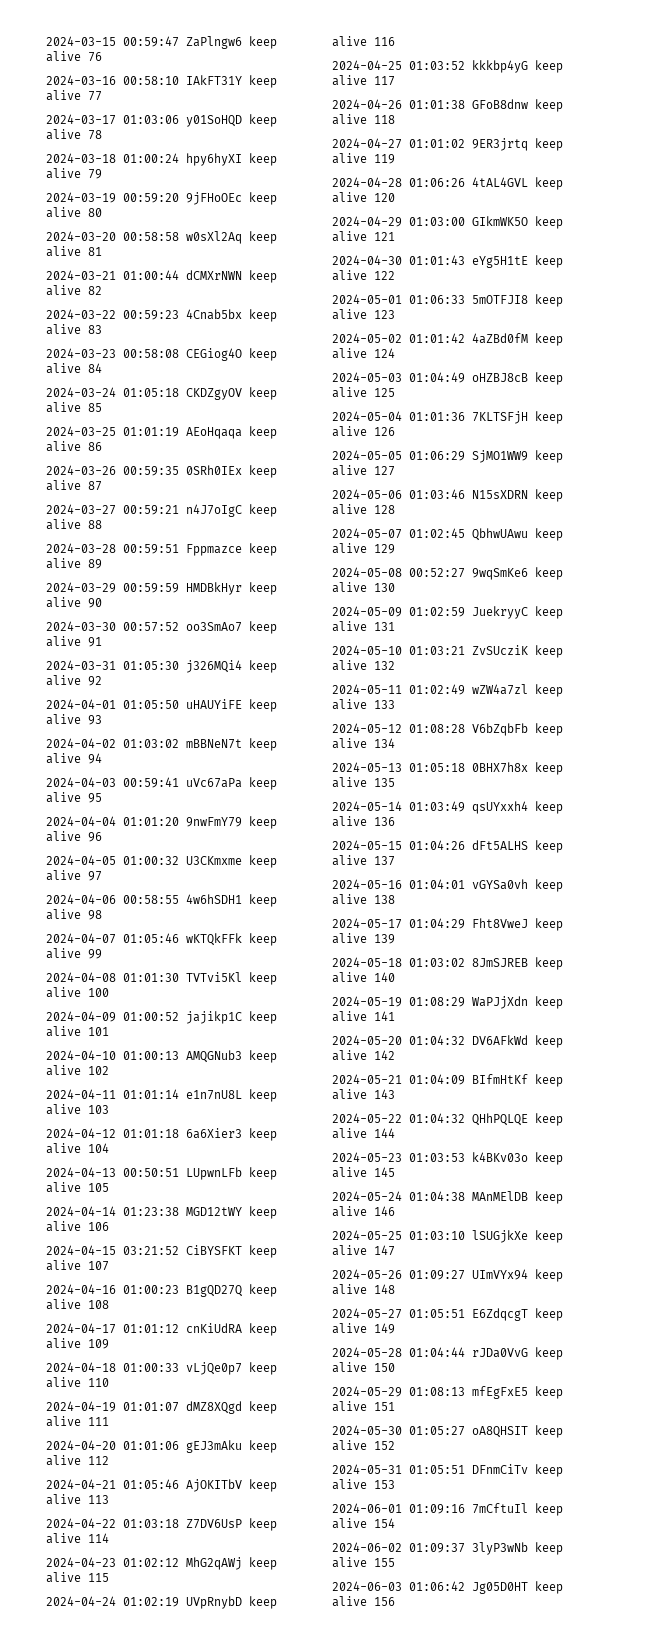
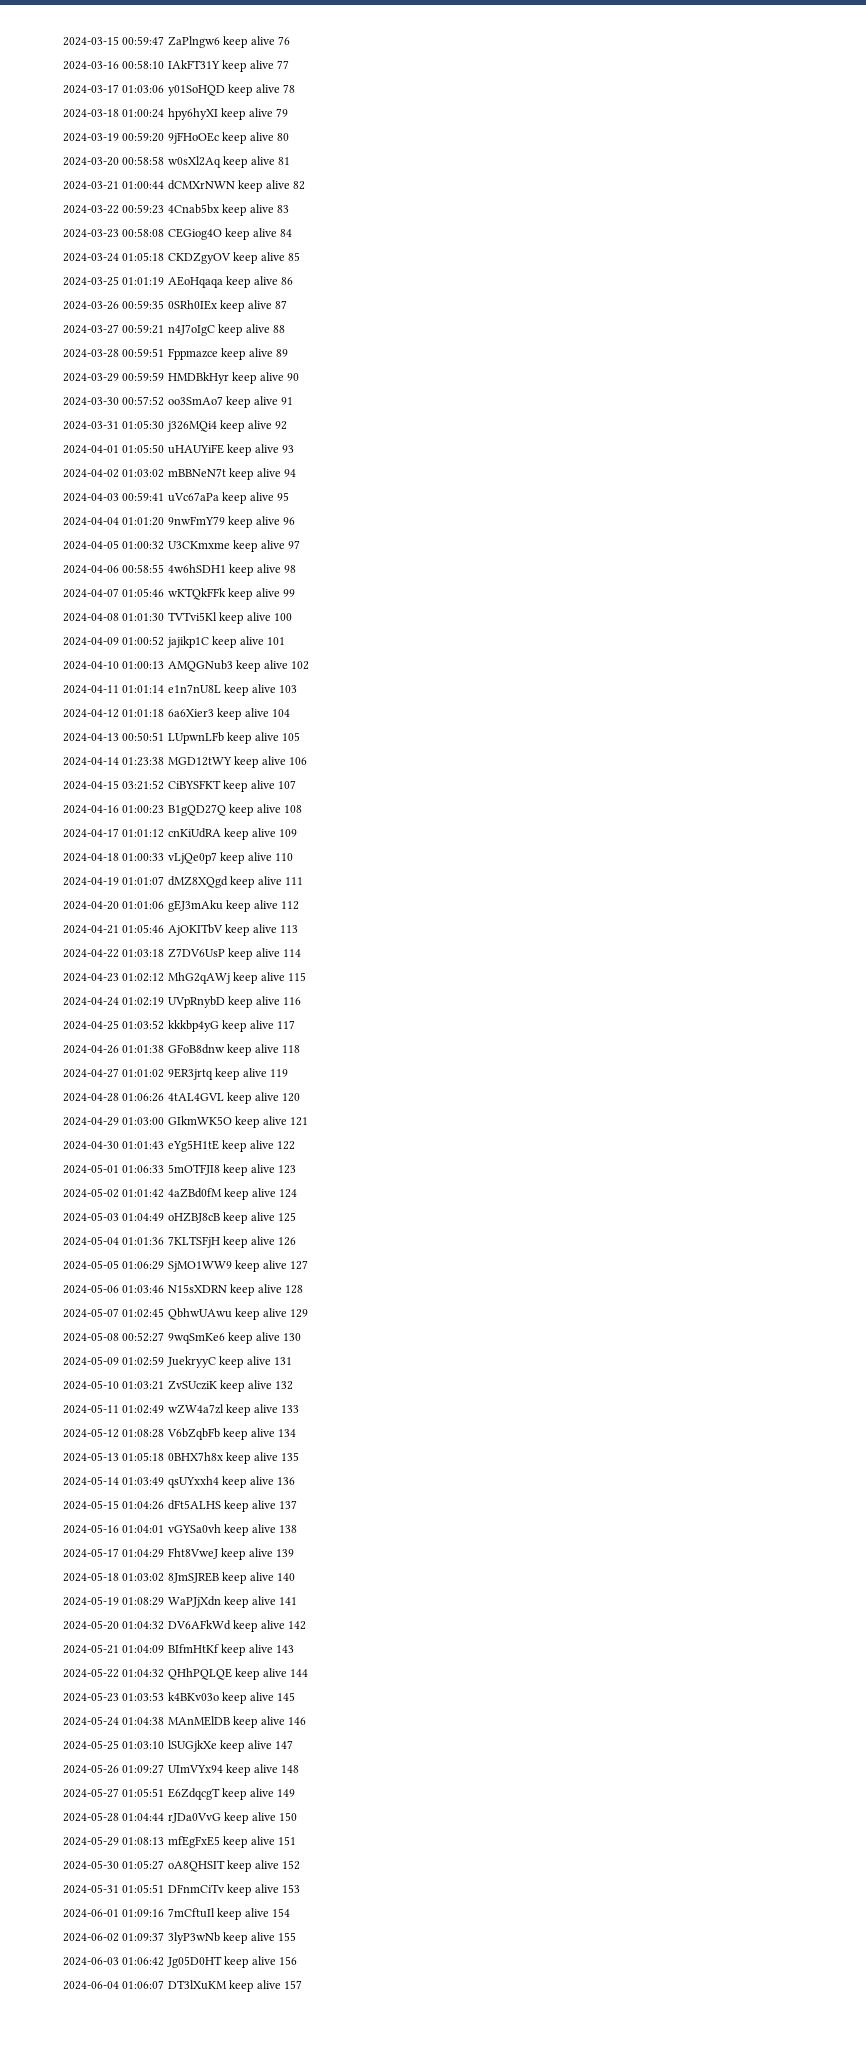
+ 2024-06-04 01:06:07 DT3lXuKM keep alive 157

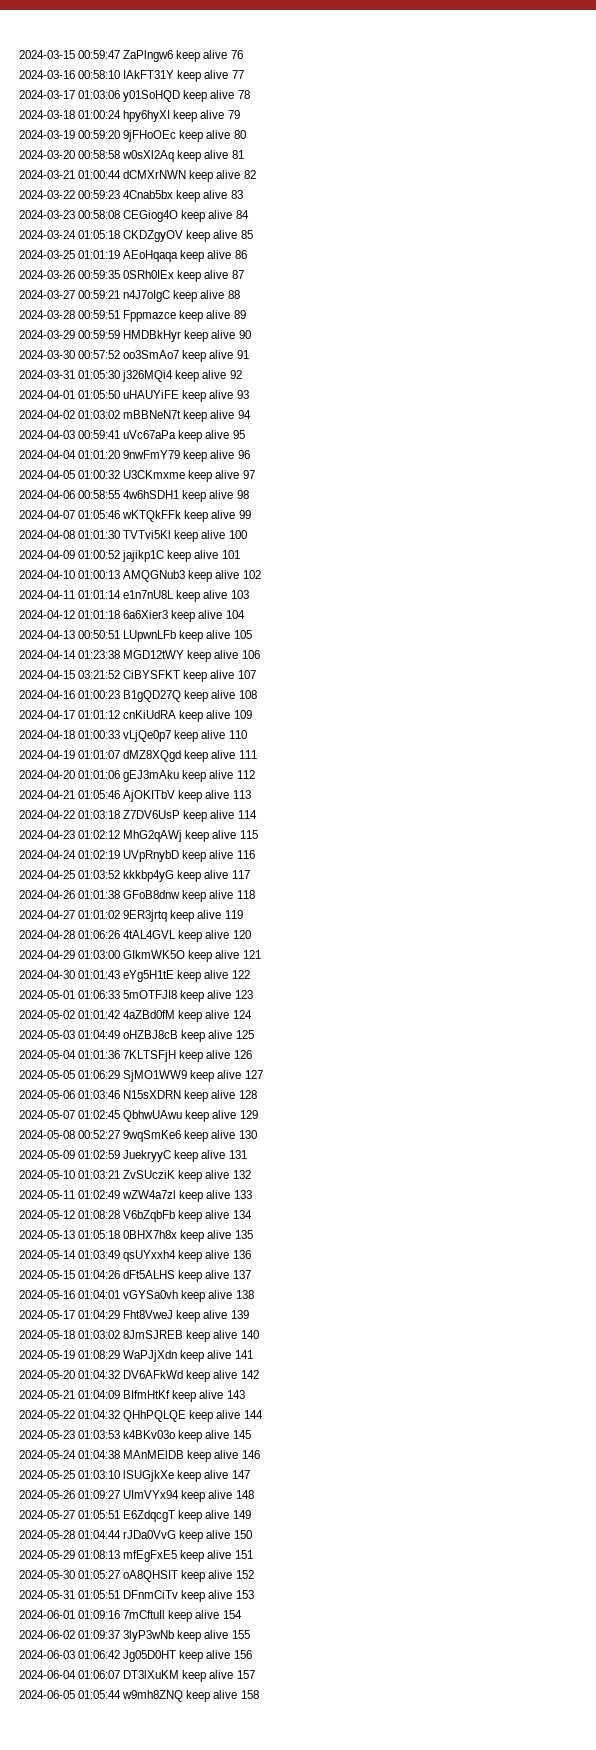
+ 2024-06-05 01:05:44 w9mh8ZNQ keep alive 158

